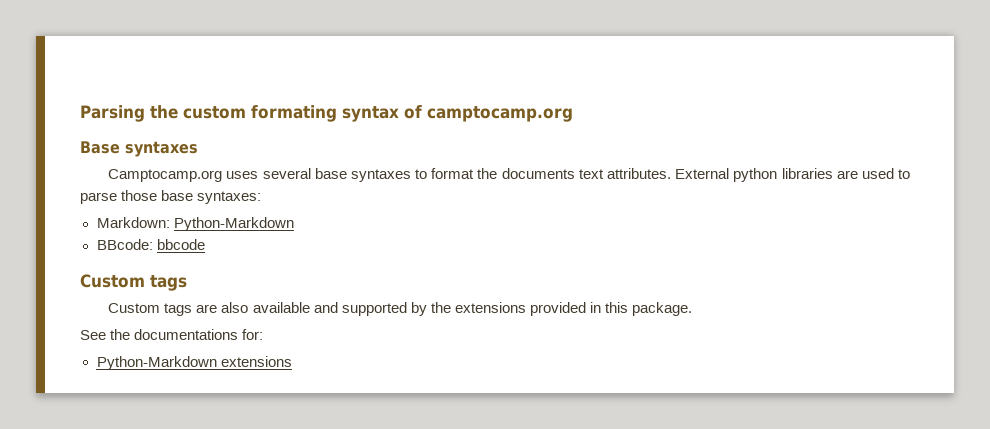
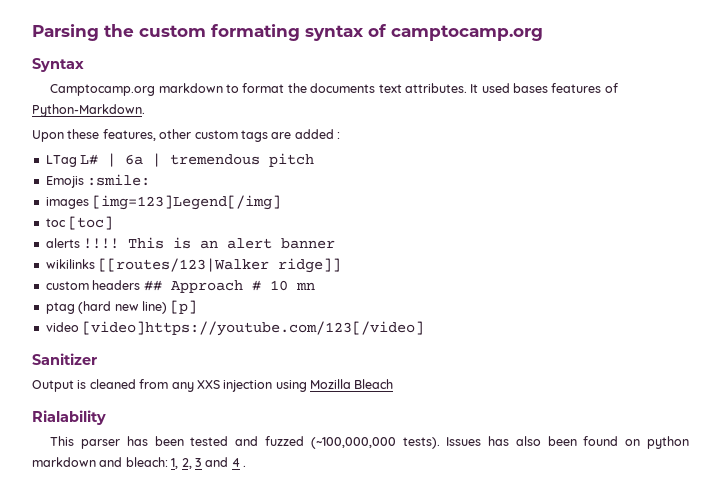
- Base syntaxes
+ Syntax
- Camptocamp.org uses several base syntaxes to format the documents text attributes.
+ Camptocamp.org markdown to format the documents text attributes.
- External python libraries are used to parse those base syntaxes:
- Markdown: Python-Markdown
- BBcode: bbcode
- Custom tags
- Custom tags are also available and supported by the extensions provided in this package.
- See the documentations for:
- Python-Markdown extensions
+ It used bases features of Python-Markdown.
+ Upon these features, other custom tags are added :
+ LTag L# | 6a | tremendous pitch
+ Emojis :smile:
+ images [img=123]Legend[/img]
+ toc [toc]
+ alerts !!!! This is an alert banner
+ wikilinks [[routes/123|Walker ridge]]
+ custom headers ## Approach # 10 mn
+ ptag (hard new line) [p]
+ video [video]https://youtube.com/123[/video]
+ Sanitizer
+ Output is cleaned from any XXS injection using Mozilla Bleach
+ Rialability
+ This parser has been tested and fuzzed (~100,000,000 tests). Issues has also been found on python markdown and bleach: 1, 2, 3 and 4 .

